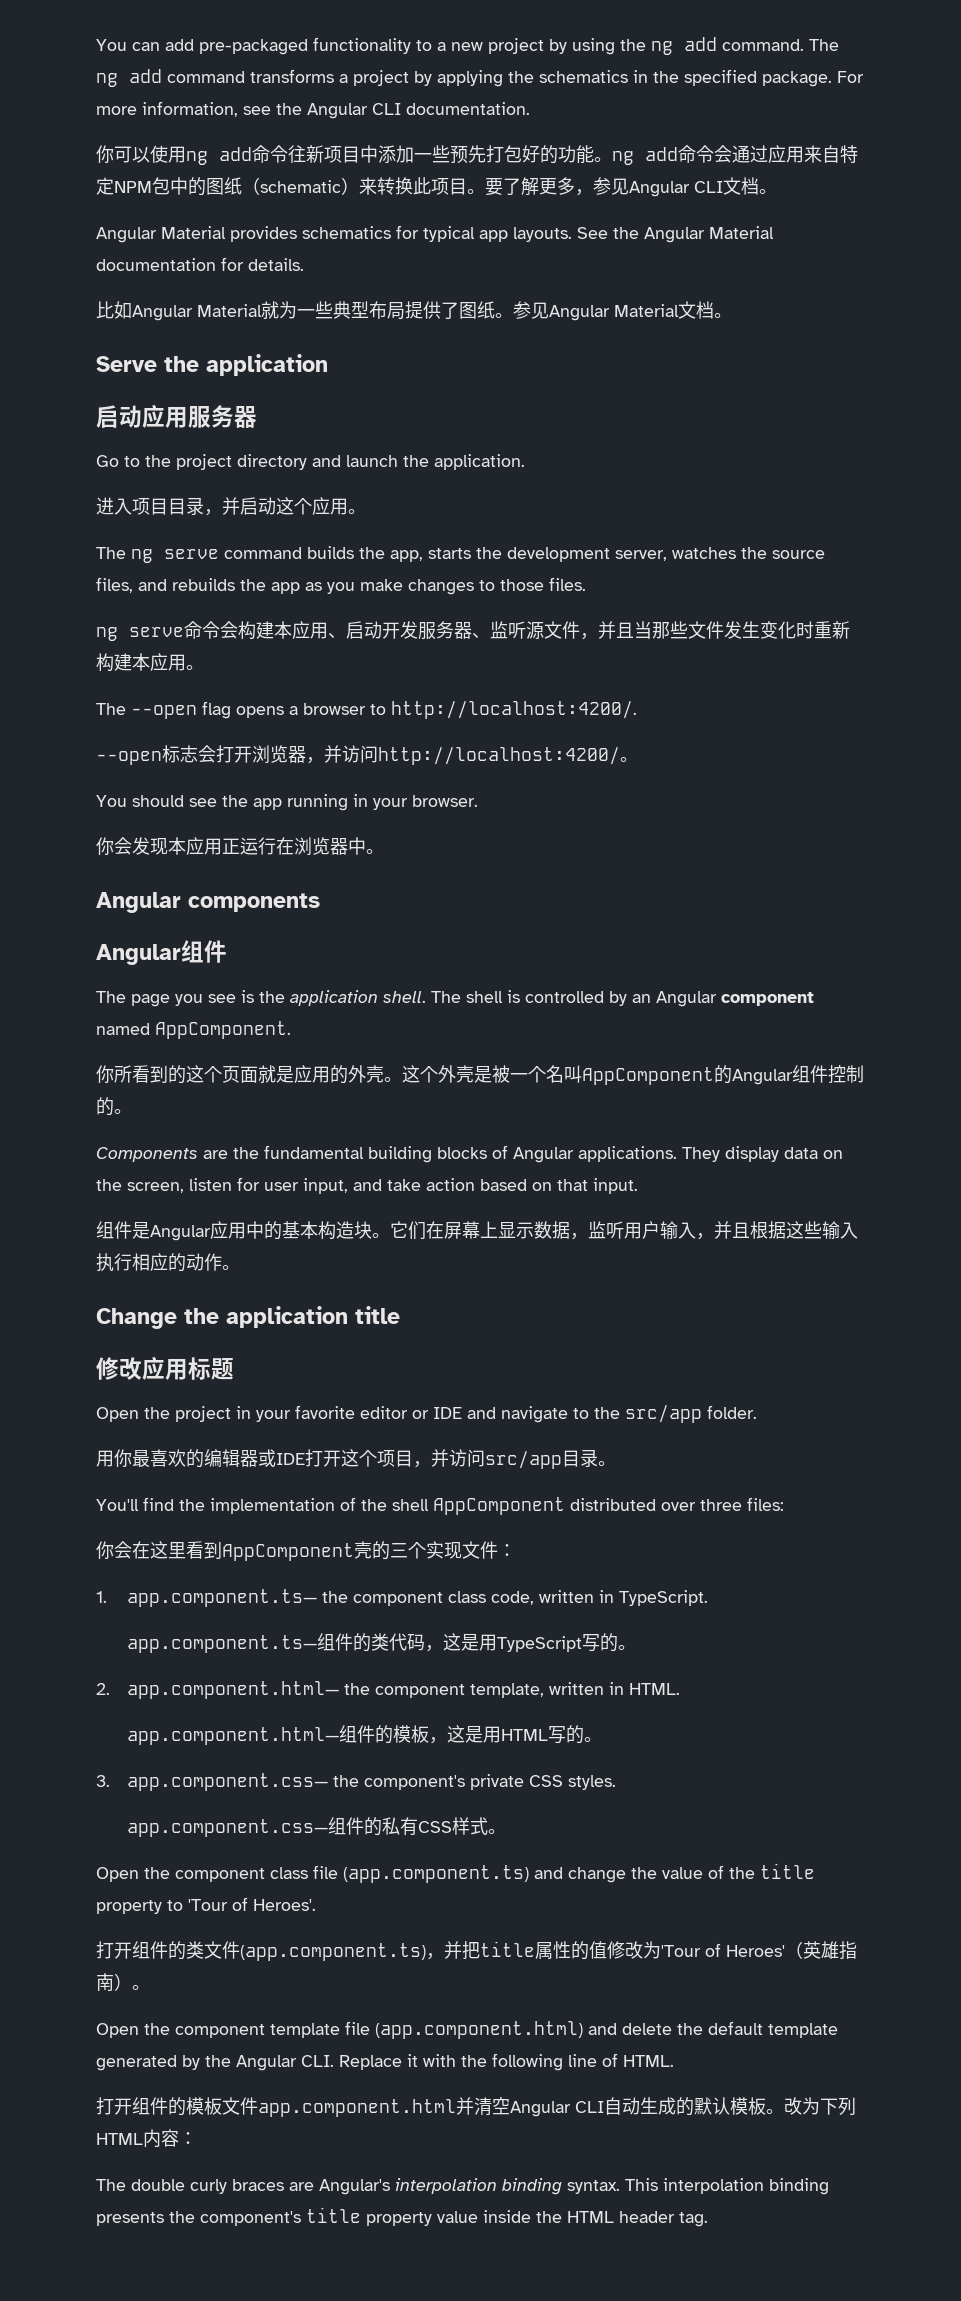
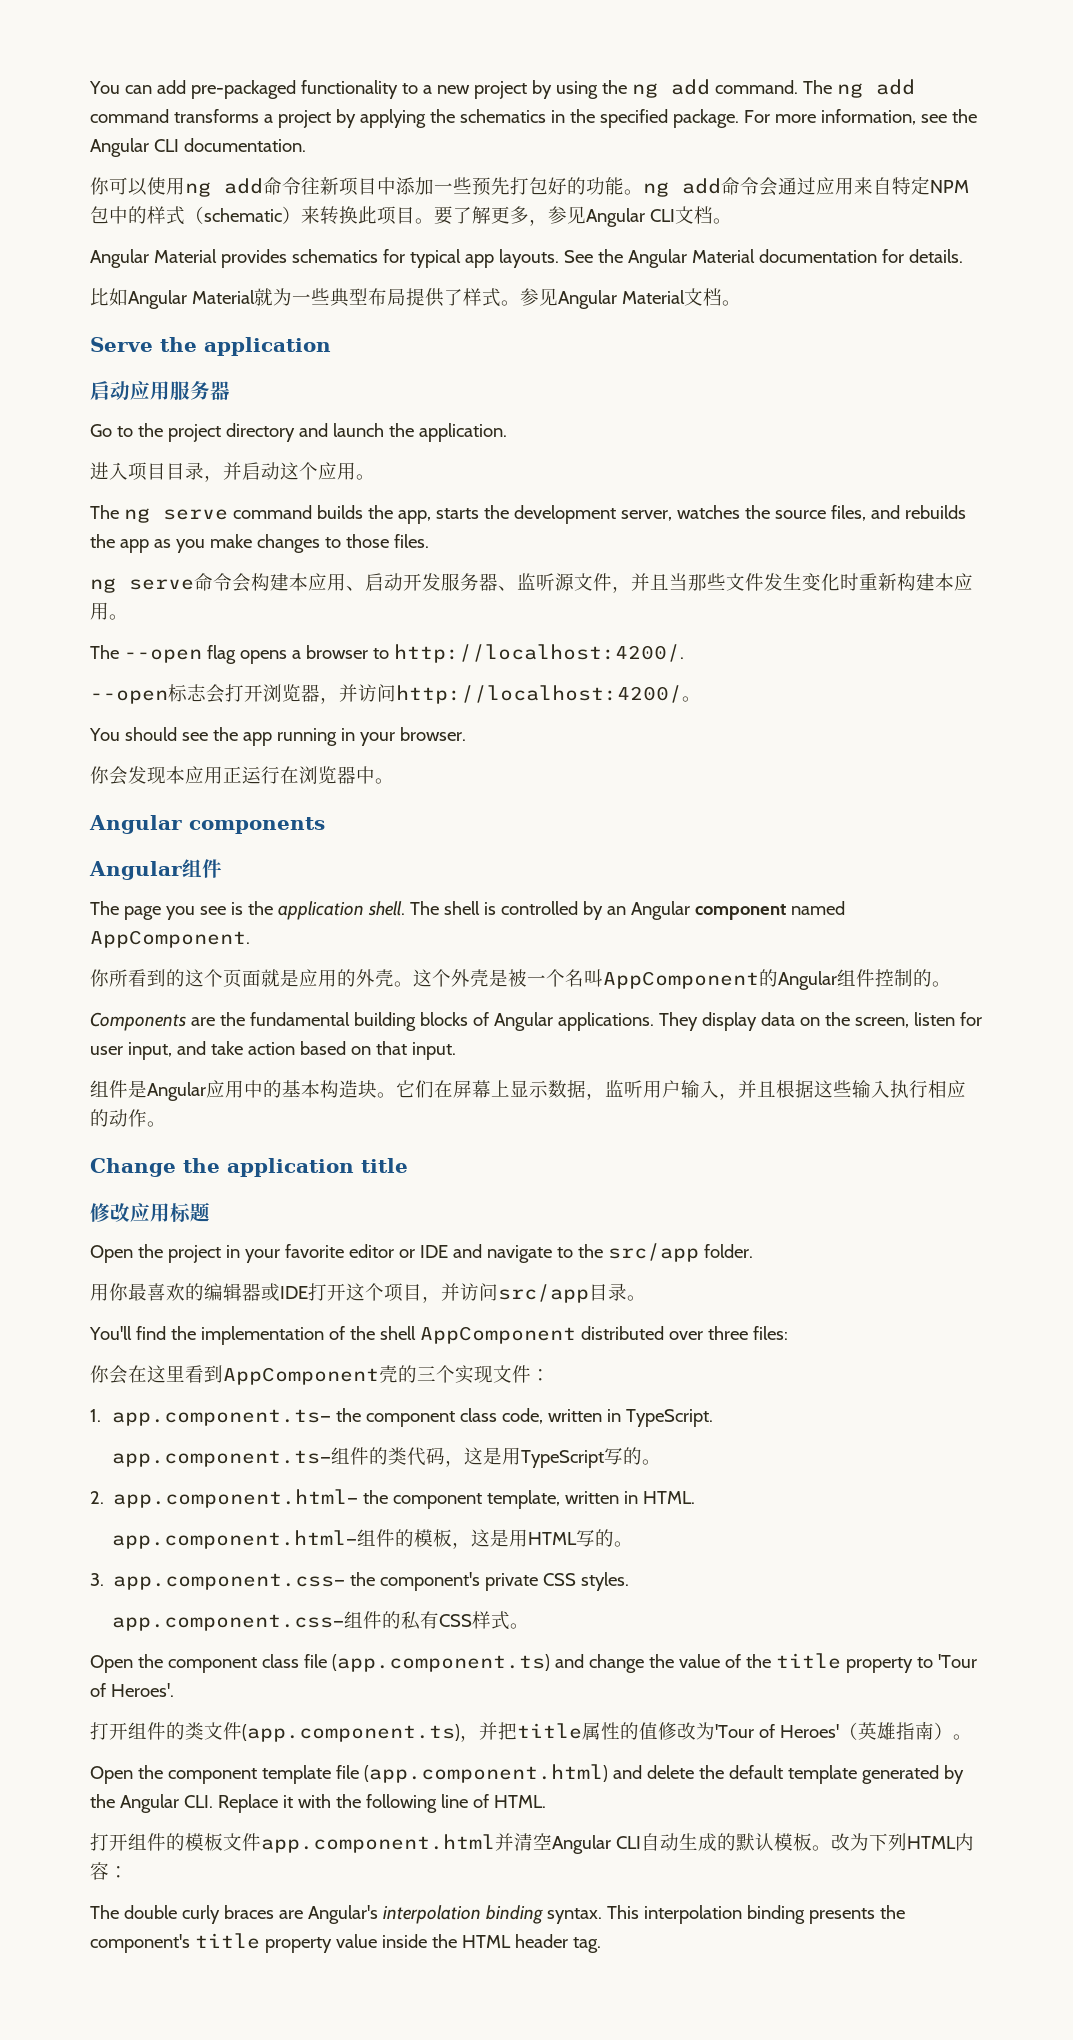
- 你可以使用ng add命令往新项目中添加一些预先打包好的功能。ng add命令会通过应用来自特定NPM包中的图纸（schematic）来转换此项目。
+ 你可以使用ng add命令往新项目中添加一些预先打包好的功能。ng add命令会通过应用来自特定NPM包中的样式（schematic）来转换此项目。
- 比如Angular Material就为一些典型布局提供了图纸。
+ 比如Angular Material就为一些典型布局提供了样式。

